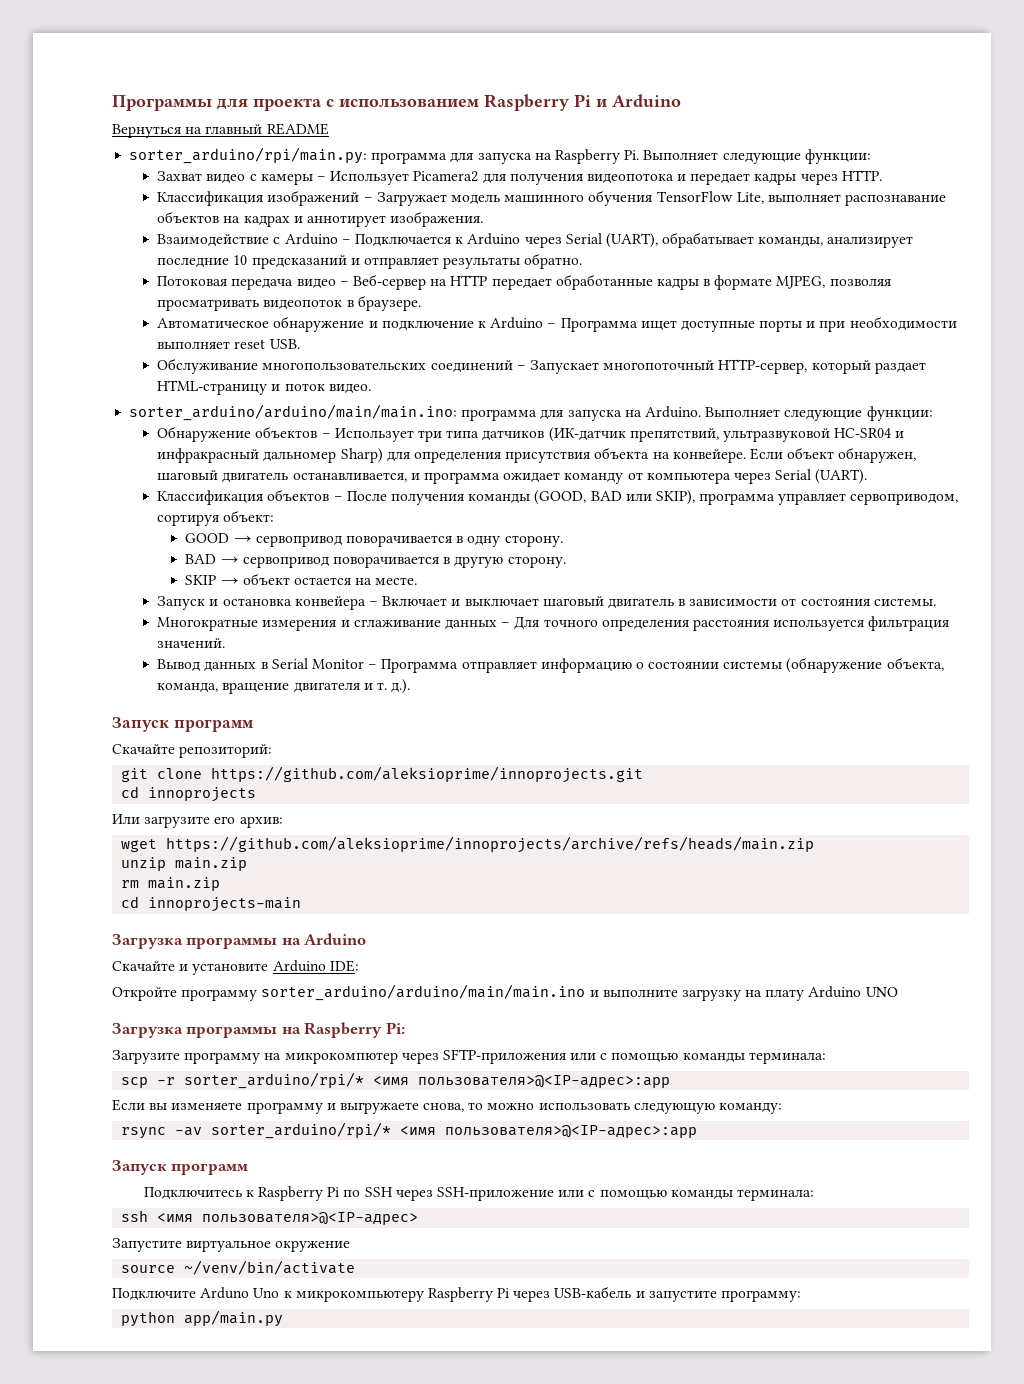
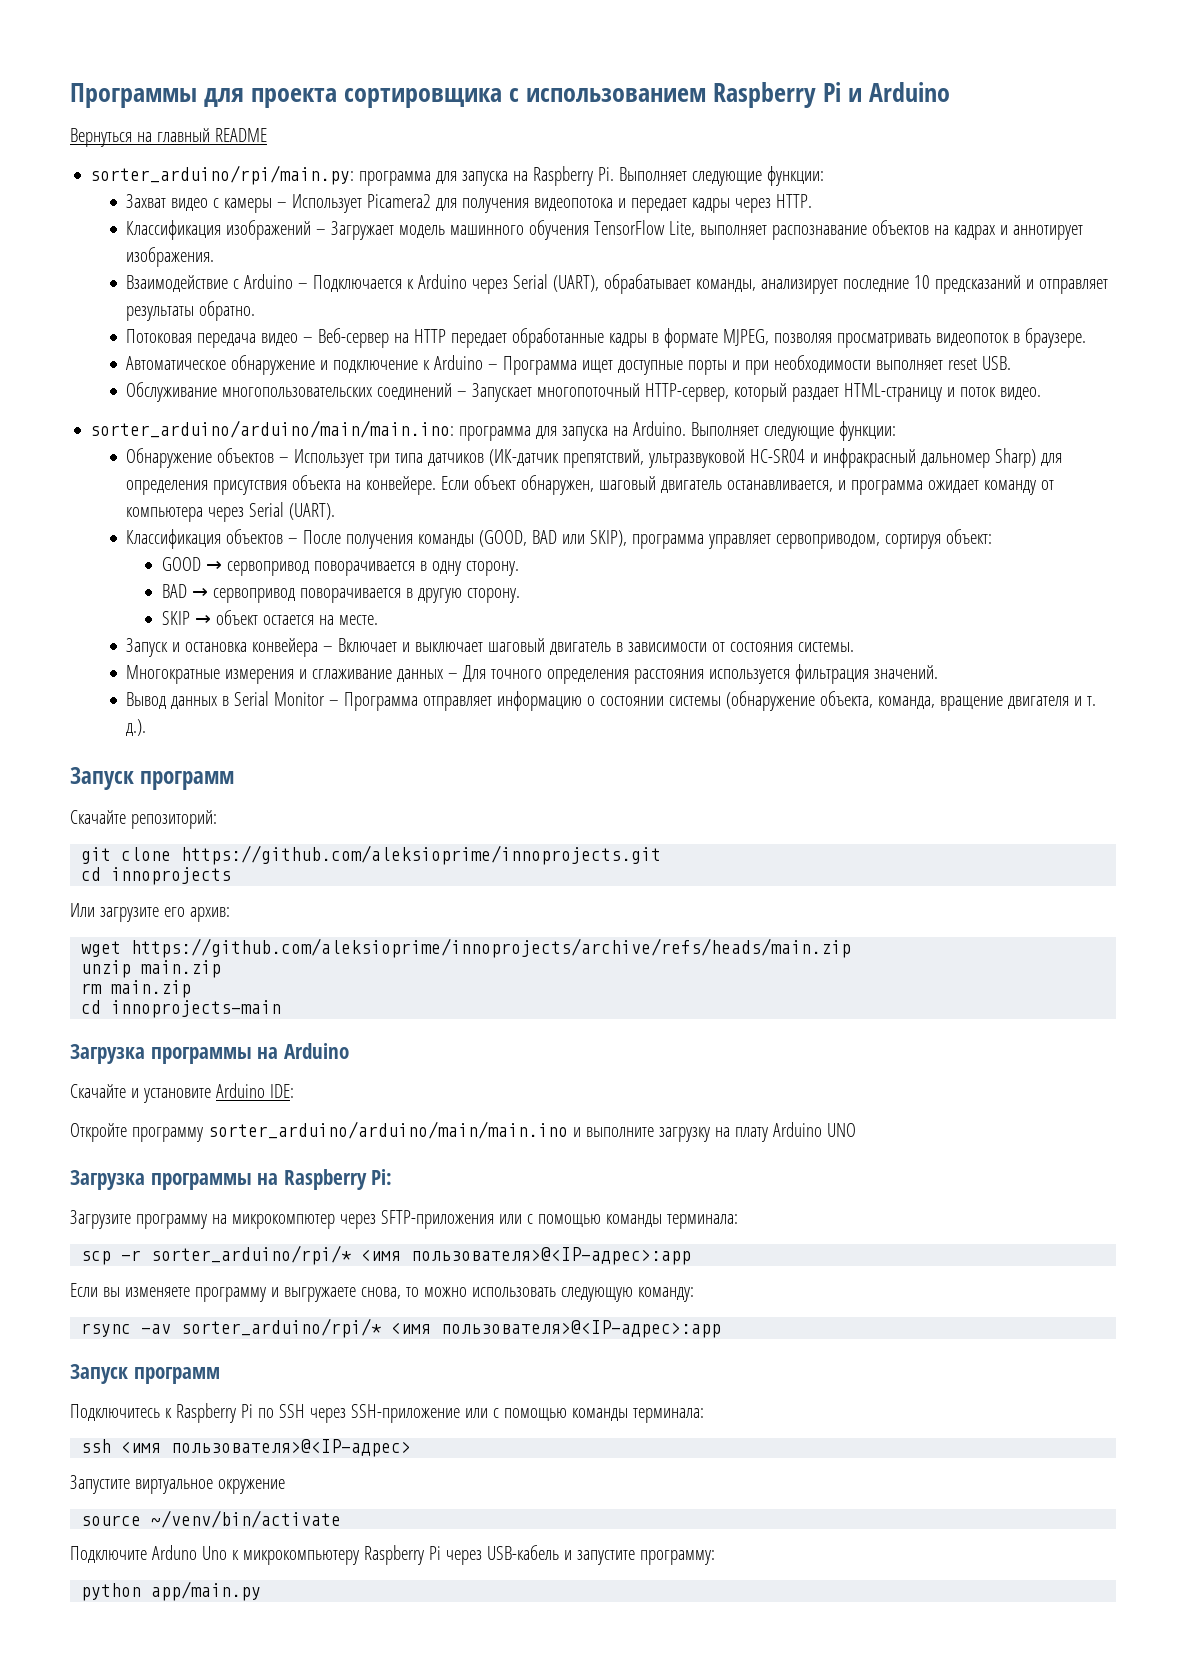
- Программы для проекта с использованием Raspberry Pi и Arduino
+ Программы для проекта сортировщика с использованием Raspberry Pi и Arduino

